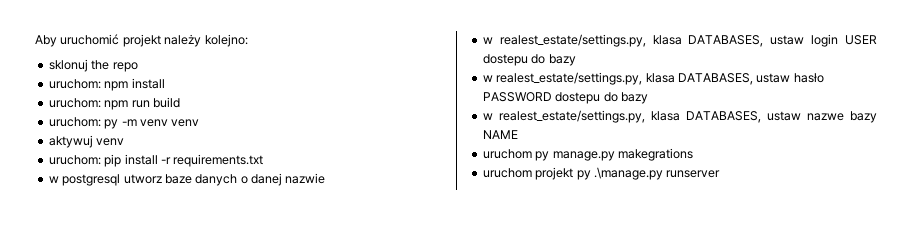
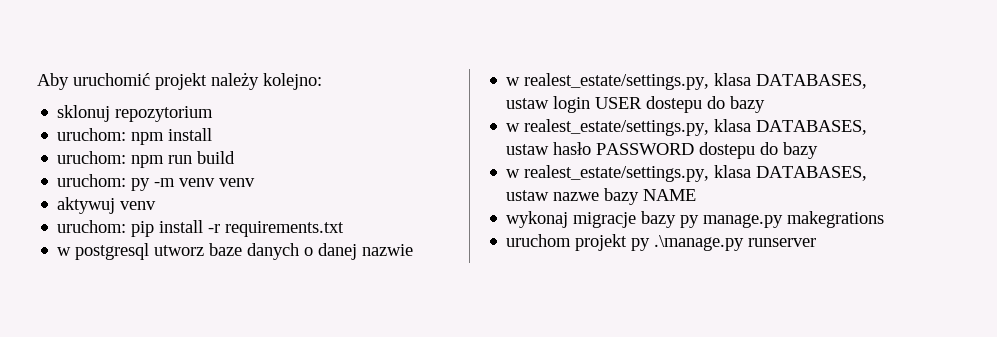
- sklonuj the repo
+ sklonuj repozytorium
- uruchom py manage.py makegrations
+ wykonaj migracje bazy py manage.py makegrations

